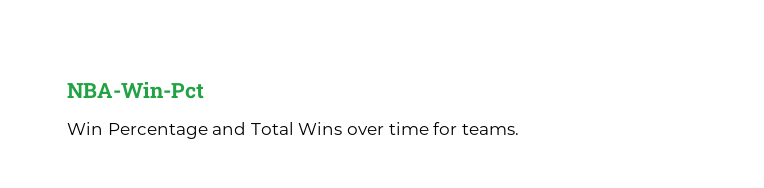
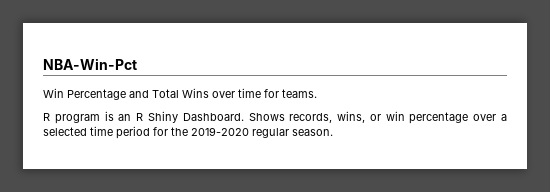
+ R program is an R Shiny Dashboard. Shows records, wins, or win percentage over a selected time period for the 2019-2020 regular season.

